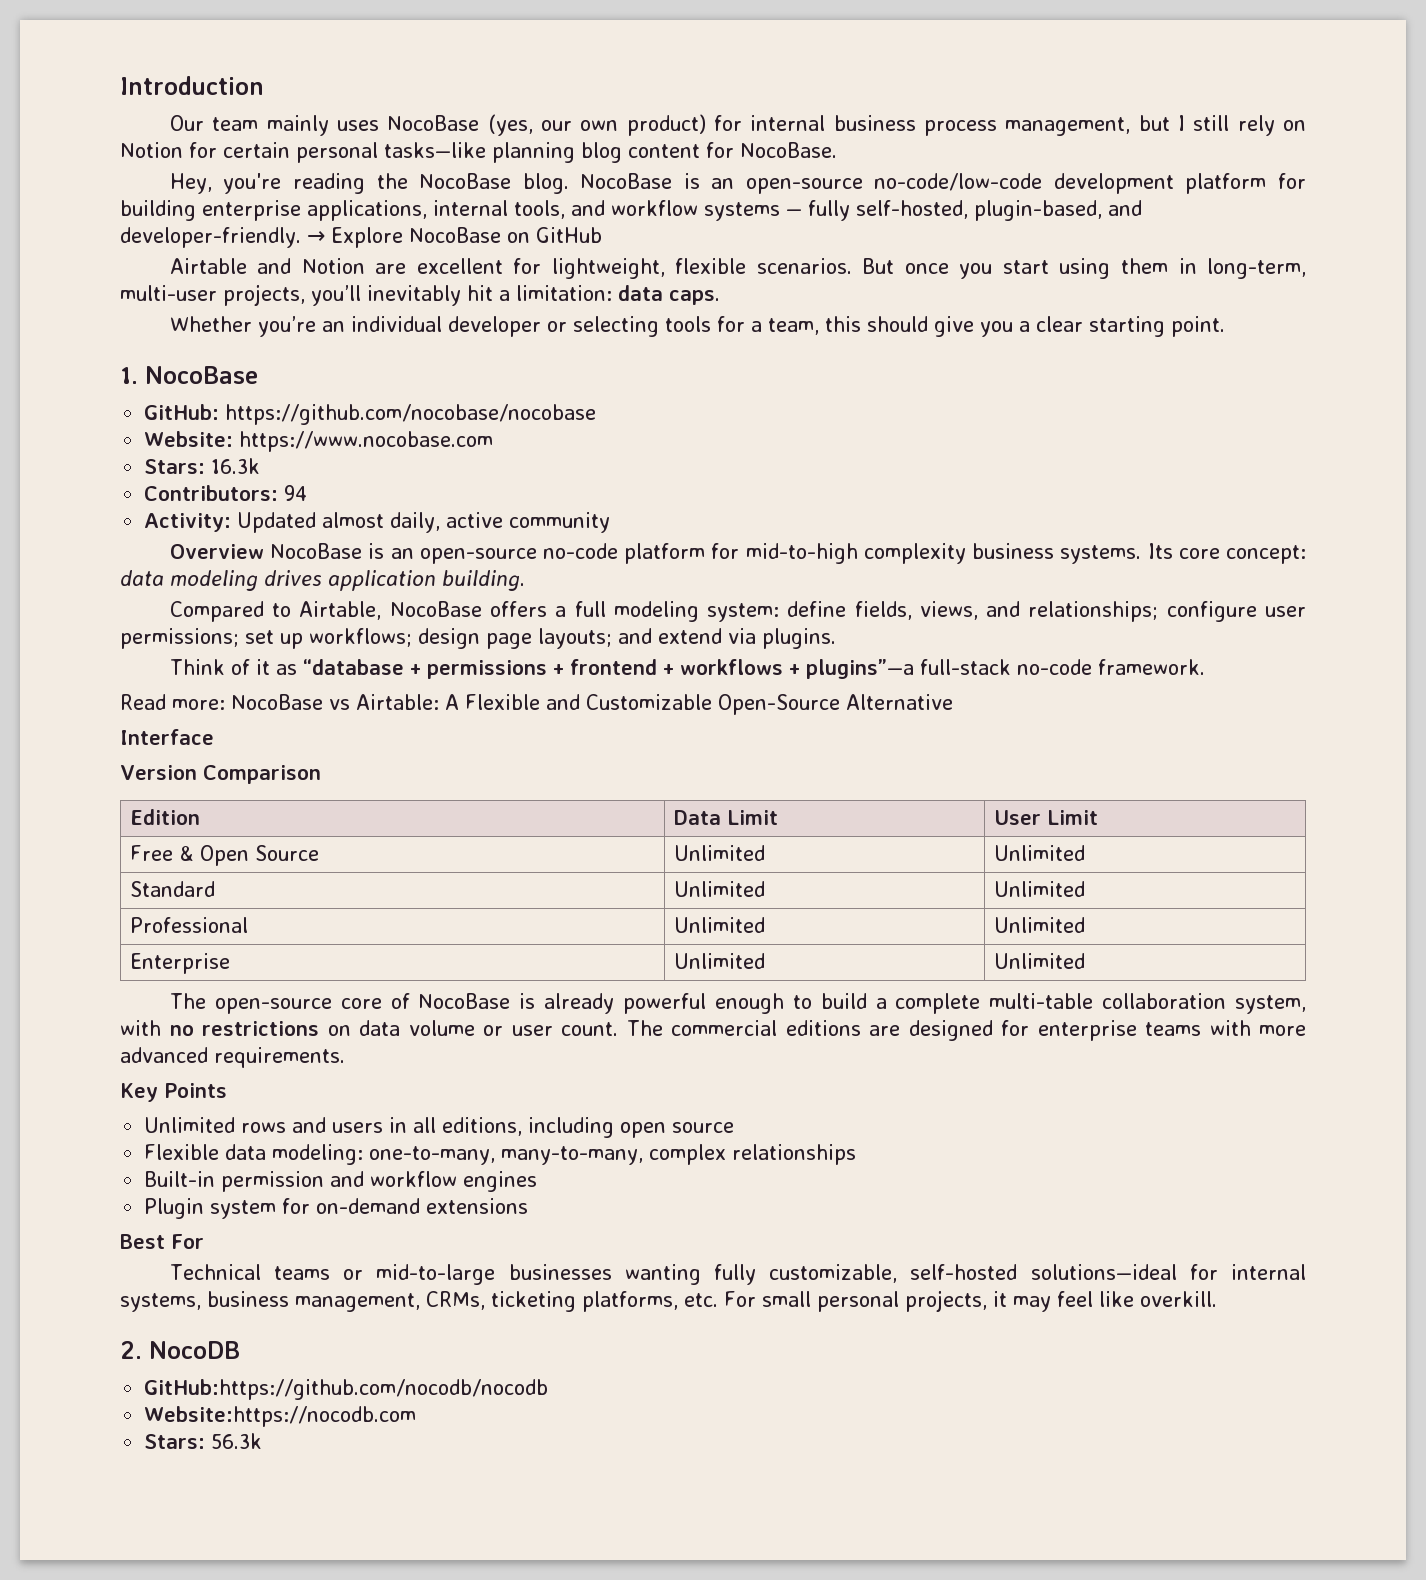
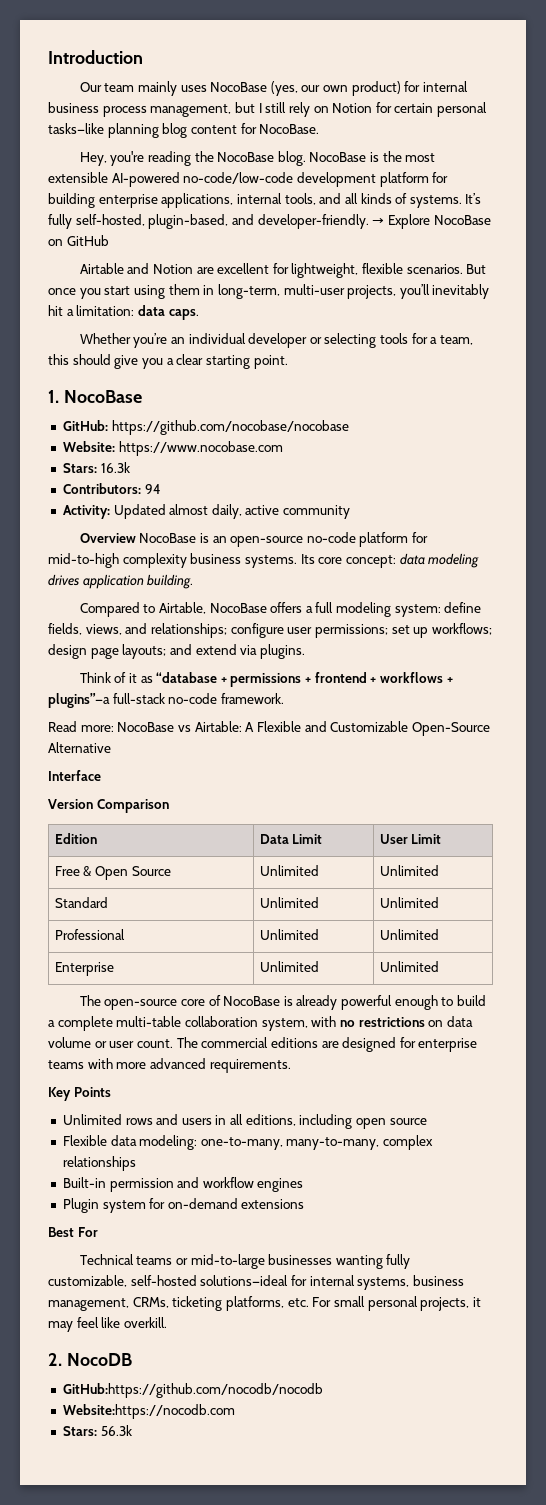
- NocoBase is an open-source no-code/low-code development platform for building enterprise applications, internal tools, and workflow systems — fully self-hosted, plugin-based, and developer-friendly.
+ NocoBase is the most extensible AI-powered no-code/low-code development platform for building enterprise applications, internal tools, and all kinds of systems. It’s fully self-hosted, plugin-based, and developer-friendly.

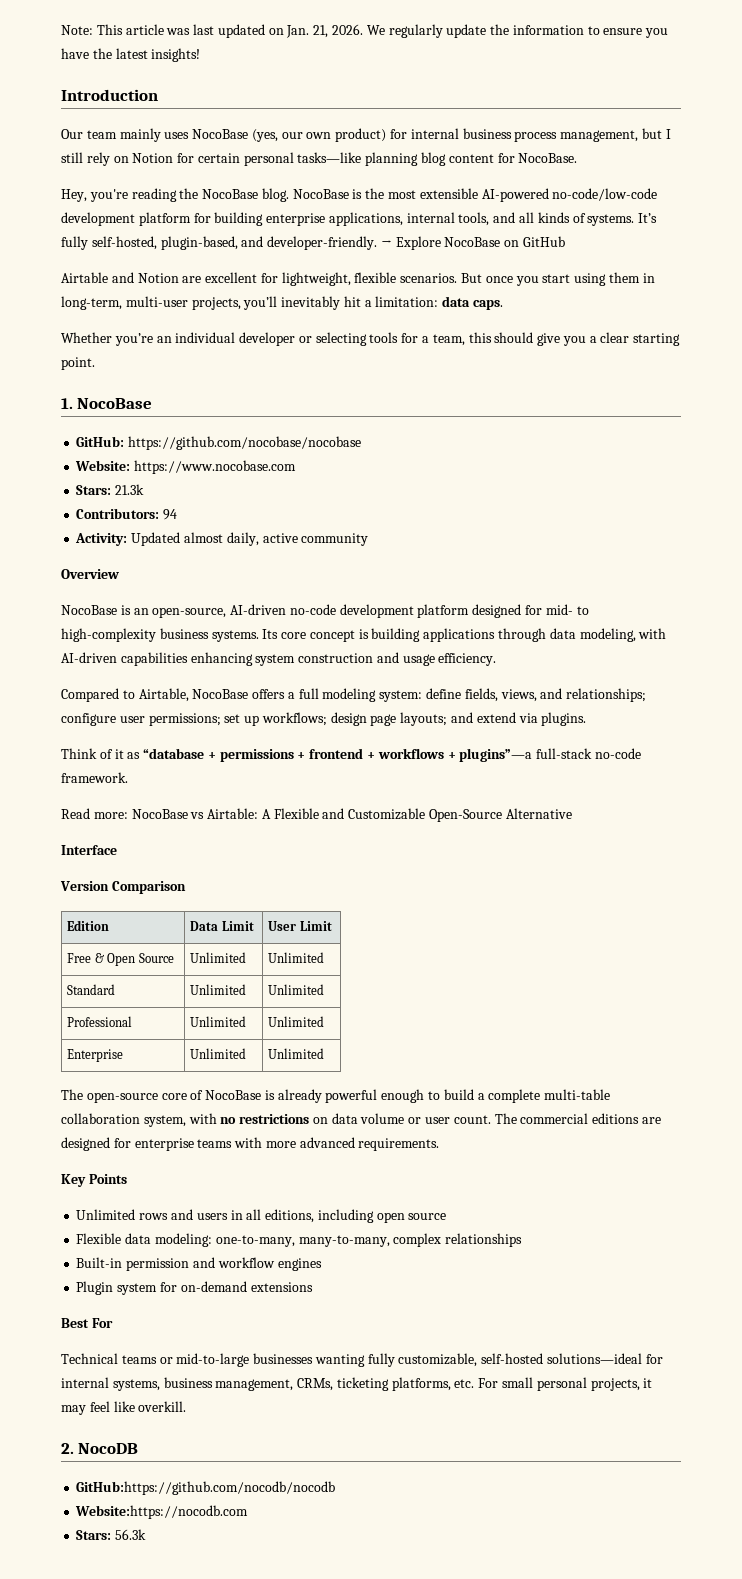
+ Note: This article was last updated on Jan. 21, 2026. We regularly update the information to ensure you have the latest insights!
- Stars: 16.3k
+ Stars: 21.3k
- Overview NocoBase is an open-source no-code platform for mid-to-high complexity business systems. Its core concept: data modeling drives application building.
+ Overview
+ NocoBase is an open-source, AI-driven no-code development platform designed for mid- to high-complexity business systems. Its core concept is building applications through data modeling, with AI-driven capabilities enhancing system construction and usage efficiency.

